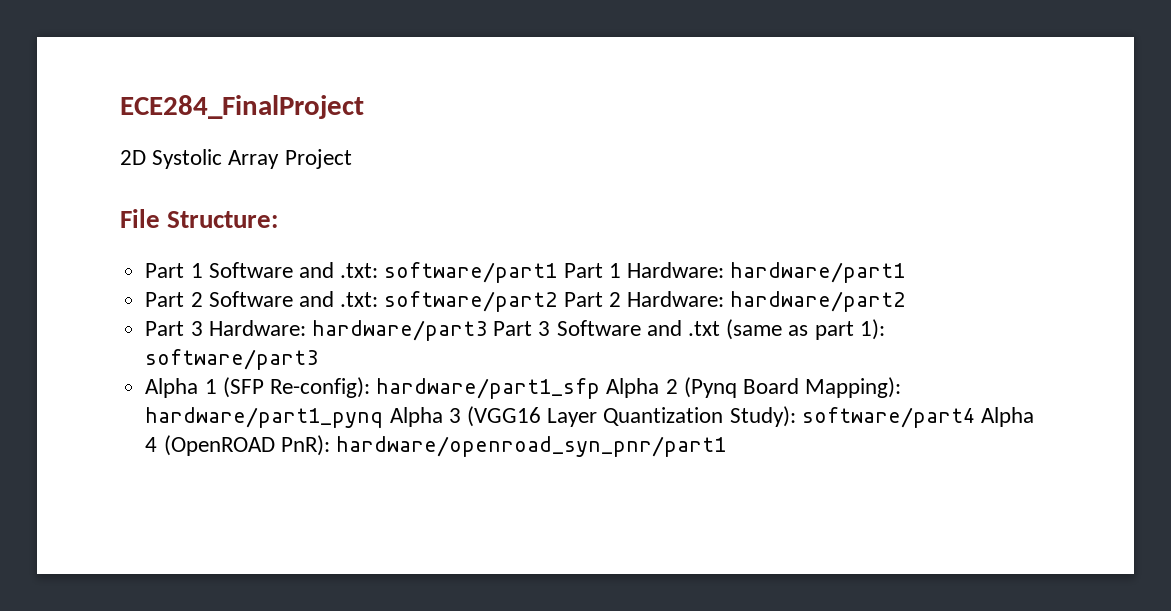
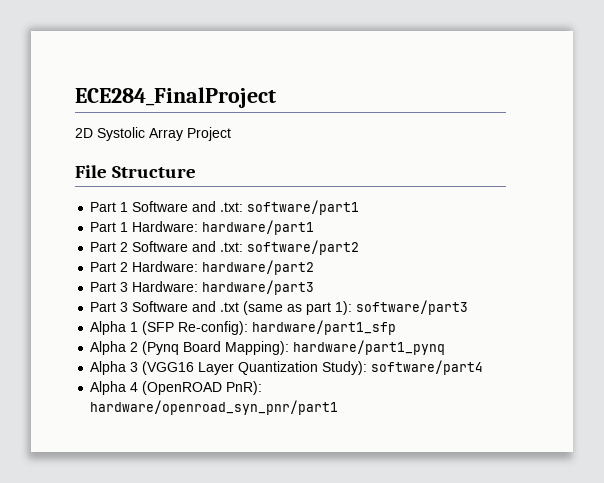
- File Structure:
+ File Structure
- Part 1 Software and .txt: software/part1 Part 1 Hardware: hardware/part1
+ Part 1 Software and .txt: software/part1
+ Part 1 Hardware: hardware/part1
- Part 2 Software and .txt: software/part2 Part 2 Hardware: hardware/part2
+ Part 2 Software and .txt: software/part2
+ Part 2 Hardware: hardware/part2
- Part 3 Hardware: hardware/part3 Part 3 Software and .txt (same as part 1): software/part3
+ Part 3 Hardware: hardware/part3
+ Part 3 Software and .txt (same as part 1): software/part3
- Alpha 1 (SFP Re-config): hardware/part1_sfp Alpha 2 (Pynq Board Mapping): hardware/part1_pynq Alpha 3 (VGG16 Layer Quantization Study): software/part4 Alpha 4 (OpenROAD PnR): hardware/openroad_syn_pnr/part1
+ Alpha 1 (SFP Re-config): hardware/part1_sfp
+ Alpha 2 (Pynq Board Mapping): hardware/part1_pynq
+ Alpha 3 (VGG16 Layer Quantization Study): software/part4
+ Alpha 4 (OpenROAD PnR): hardware/openroad_syn_pnr/part1

